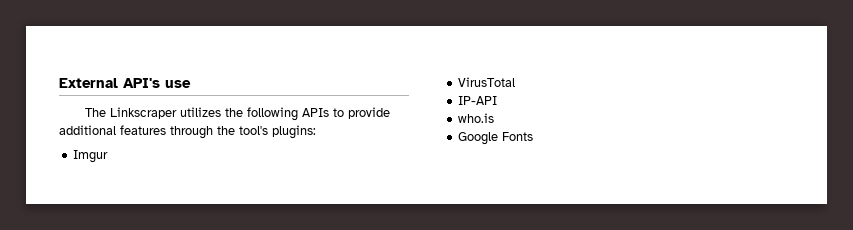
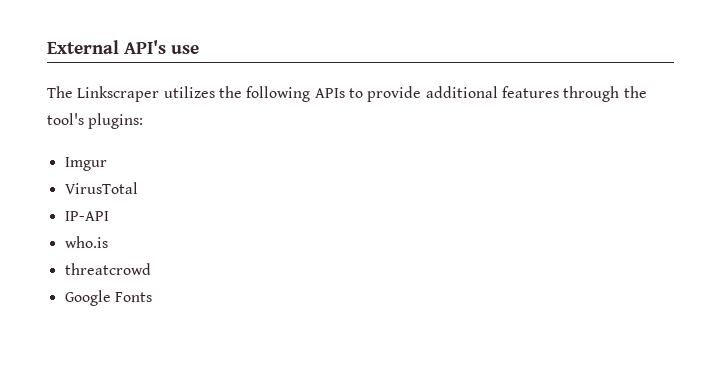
+ threatcrowd

